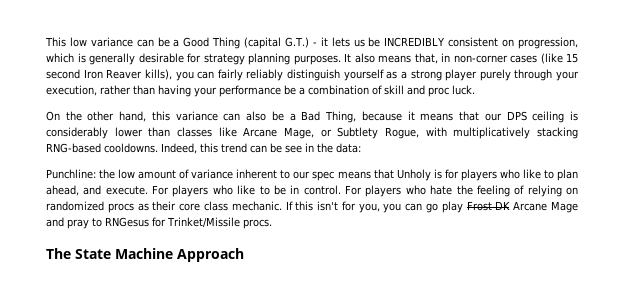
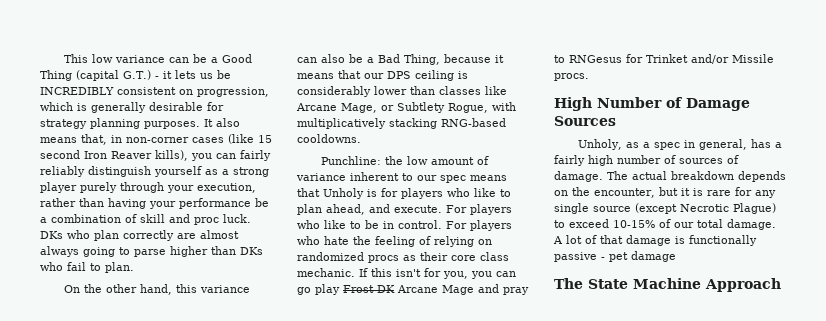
+ DKs who plan correctly are almost always going to parse higher than DKs who fail to plan.
- Indeed, this trend can be see in the data:
- If this isn't for you, you can go play Frost DK Arcane Mage and pray to RNGesus for Trinket/Missile procs.
+ If this isn't for you, you can go play Frost DK Arcane Mage and pray to RNGesus for Trinket and/or Missile procs.
+ High Number of Damage Sources
+ Unholy, as a spec in general, has a fairly high number of sources of damage. The actual breakdown depends on the encounter, but it is rare for any single source (except Necrotic Plague) to exceed 10-15% of our total damage. A lot of that damage is functionally passive - pet damage

